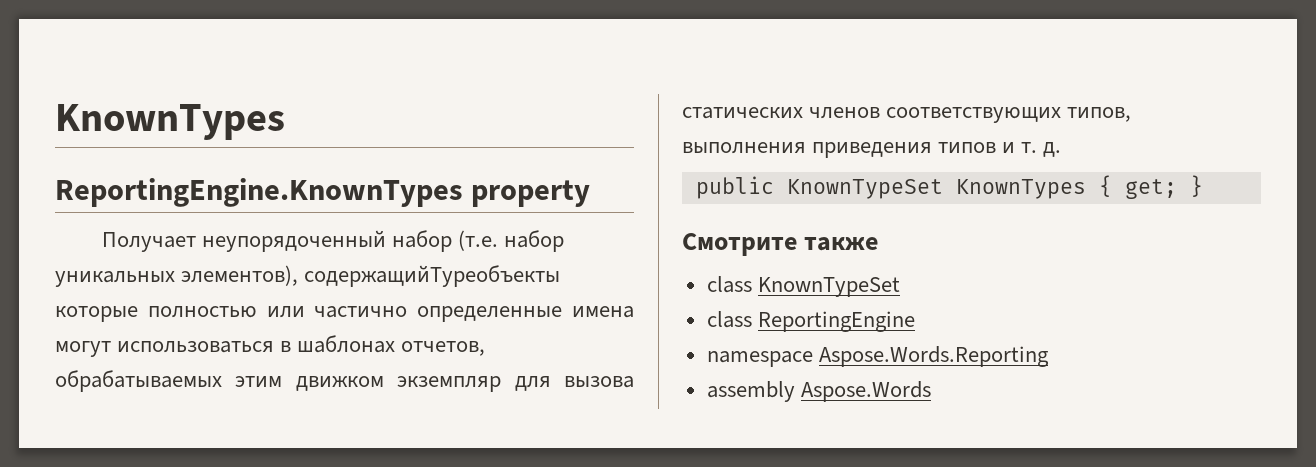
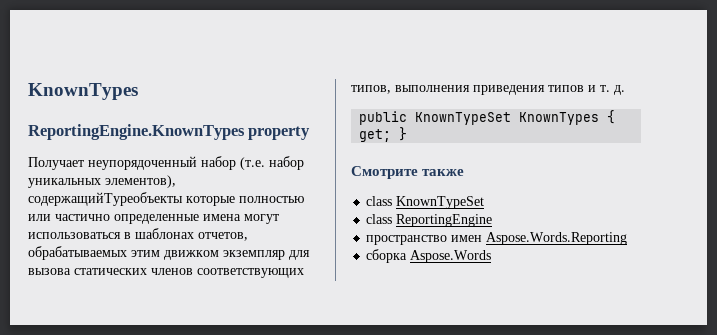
- namespace Aspose.Words.Reporting
+ пространство имен Aspose.Words.Reporting
- assembly Aspose.Words
+ сборка Aspose.Words

